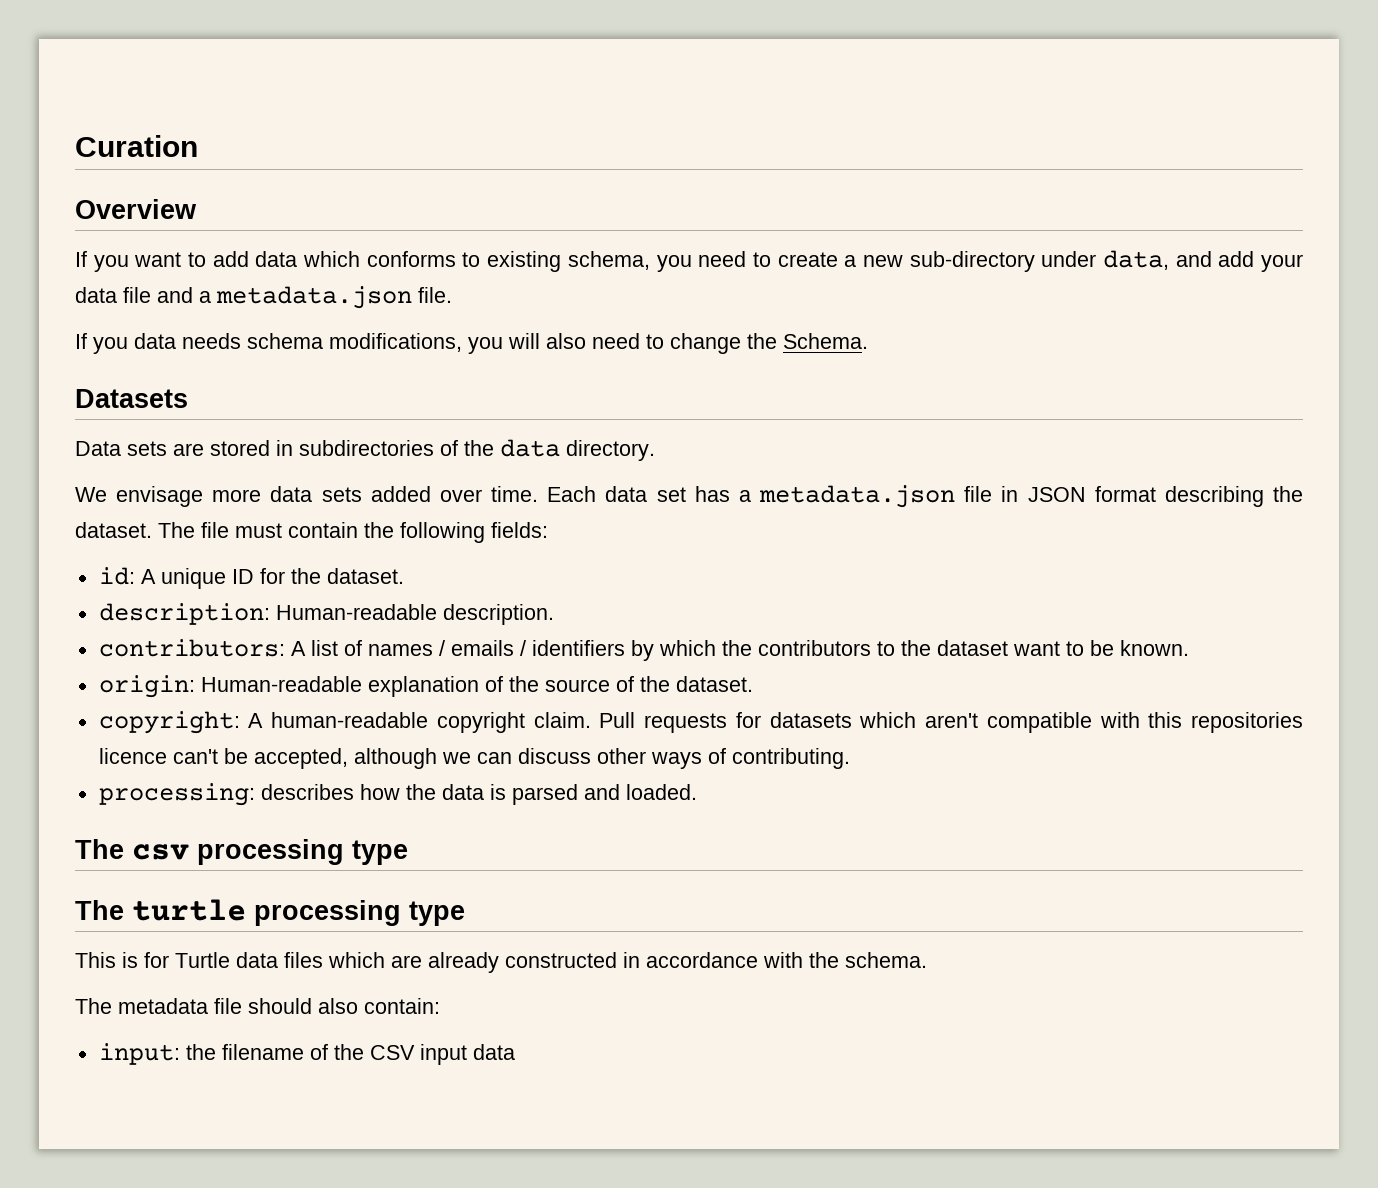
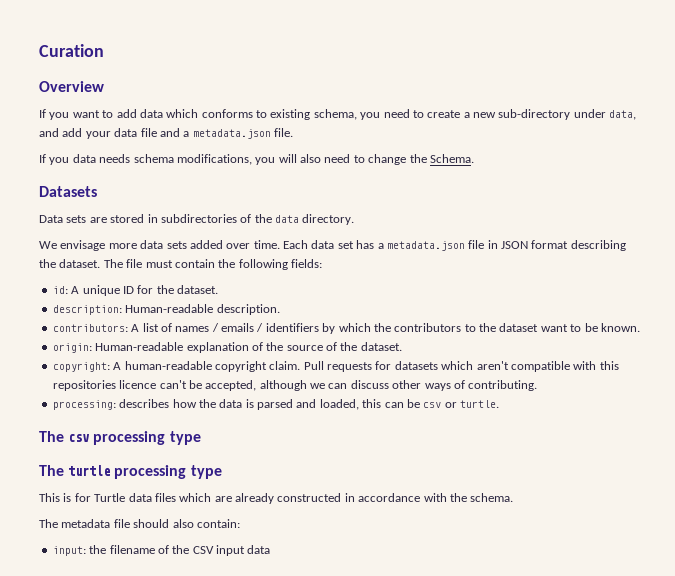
- processing: describes how the data is parsed and loaded.
+ processing: describes how the data is parsed and loaded, this can be csv or turtle.

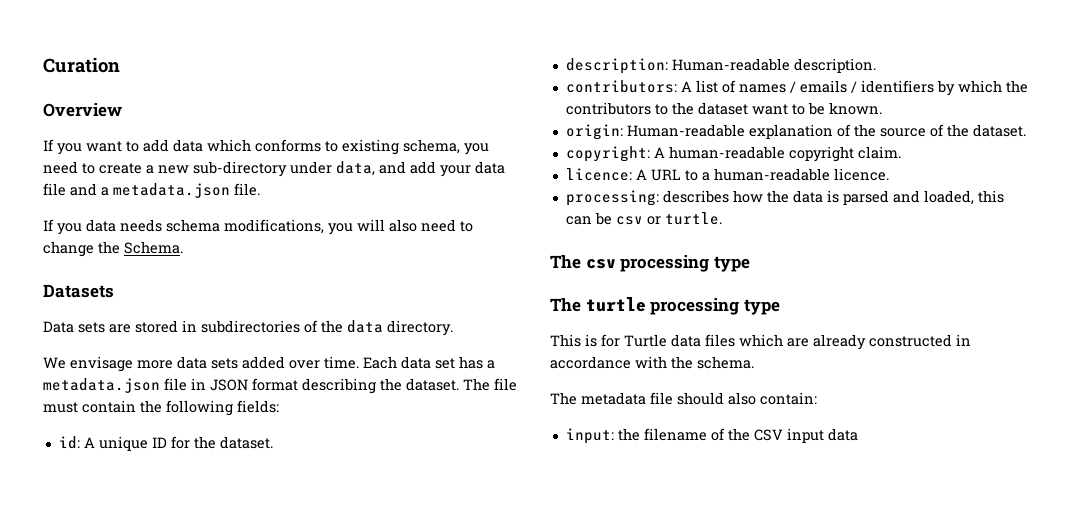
- copyright: A human-readable copyright claim. Pull requests for datasets which aren't compatible with this repositories licence can't be accepted, although we can discuss other ways of contributing.
+ copyright: A human-readable copyright claim.
+ licence: A URL to a human-readable licence.

